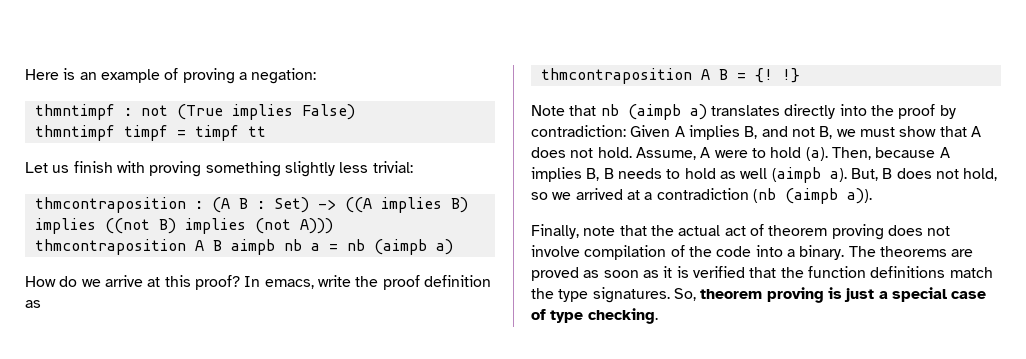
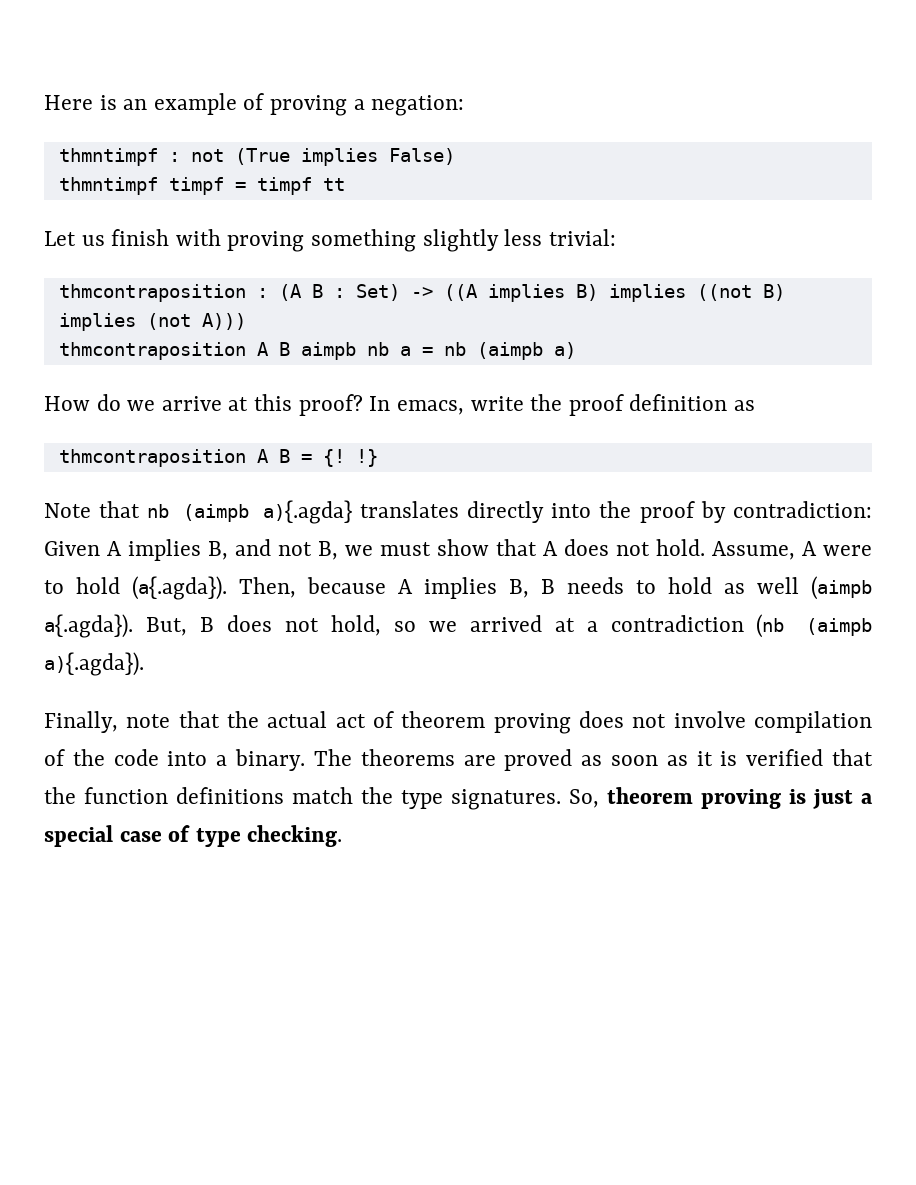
- Note that nb (aimpb a) translates directly into the proof by contradiction: Given A implies B, and not B, we must show that A does not hold.
+ Note that nb (aimpb a){.agda} translates directly into the proof by contradiction: Given A implies B, and not B, we must show that A does not hold.
- Assume, A were to hold (a). Then, because A implies B, B needs to hold as well (aimpb a). But, B does not hold, so we arrived at a contradiction (nb (aimpb a)).
+ Assume, A were to hold (a{.agda}). Then, because A implies B, B needs to hold as well (aimpb a{.agda}). But, B does not hold, so we arrived at a contradiction (nb (aimpb a){.agda}).

